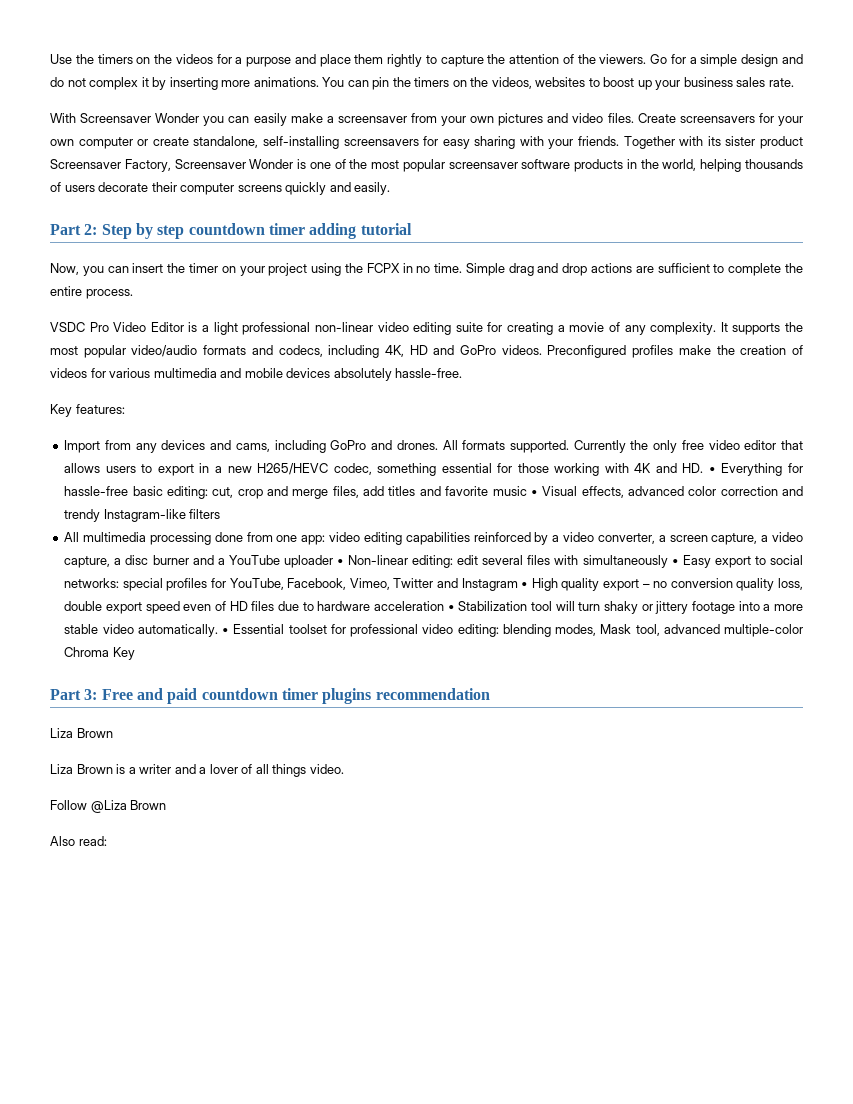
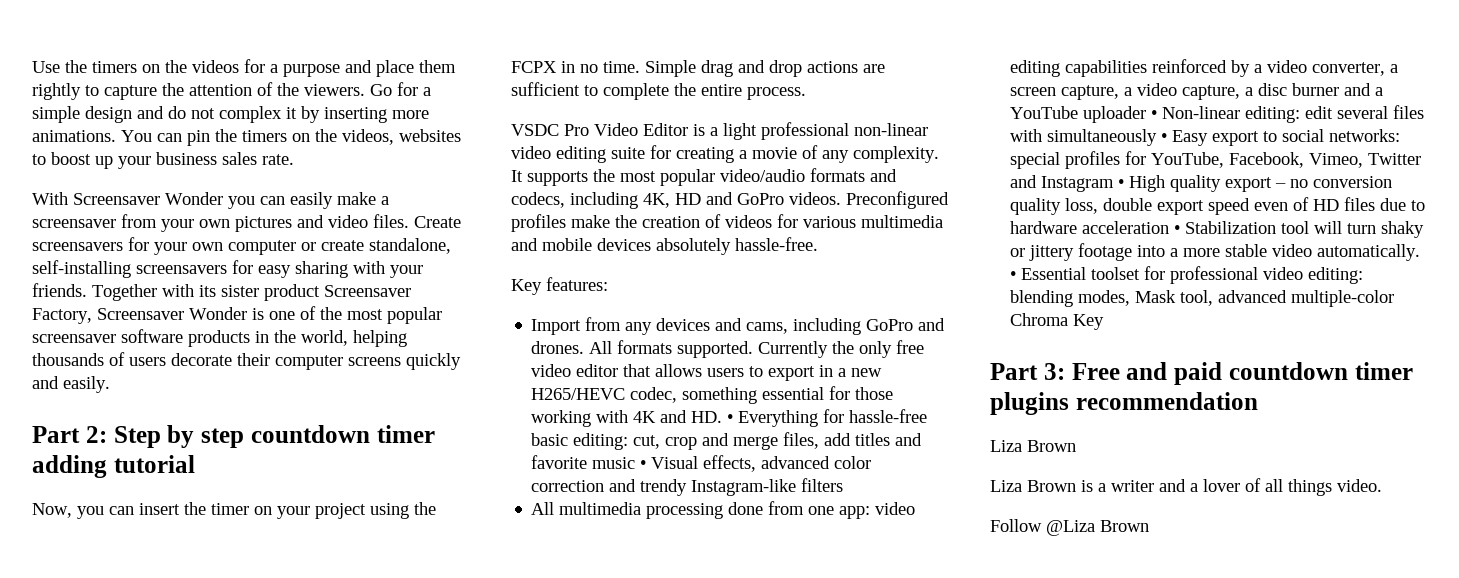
- Also read:

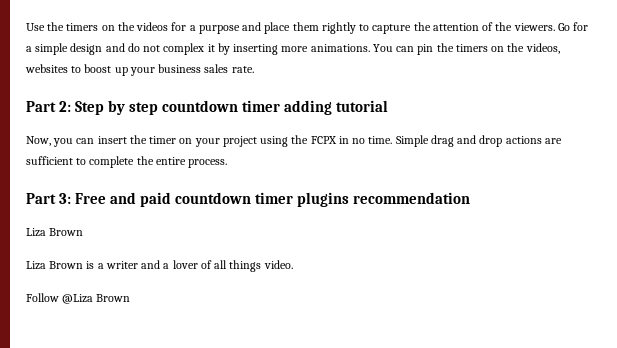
- With Screensaver Wonder you can easily make a screensaver from your own pictures and video files. Create screensavers for your own computer or create standalone, self-installing screensavers for easy sharing with your friends. Together with its sister product Screensaver Factory, Screensaver Wonder is one of the most popular screensaver software products in the world, helping thousands of users decorate their computer screens quickly and easily.
- VSDC Pro Video Editor is a light professional non-linear video editing suite for creating a movie of any complexity. It supports the most popular video/audio formats and codecs, including 4K, HD and GoPro videos. Preconfigured profiles make the creation of videos for various multimedia and mobile devices absolutely hassle-free.
- Key features:
- Import from any devices and cams, including GoPro and drones. All formats supported. Сurrently the only free video editor that allows users to export in a new H265/HEVC codec, something essential for those working with 4K and HD. • Everything for hassle-free basic editing: cut, crop and merge files, add titles and favorite music • Visual effects, advanced color correction and trendy Instagram-like filters
- All multimedia processing done from one app: video editing capabilities reinforced by a video converter, a screen capture, a video capture, a disc burner and a YouTube uploader • Non-linear editing: edit several files with simultaneously • Easy export to social networks: special profiles for YouTube, Facebook, Vimeo, Twitter and Instagram • High quality export – no conversion quality loss, double export speed even of HD files due to hardware acceleration • Stabilization tool will turn shaky or jittery footage into a more stable video automatically. • Essential toolset for professional video editing: blending modes, Mask tool, advanced multiple-color Chroma Key

